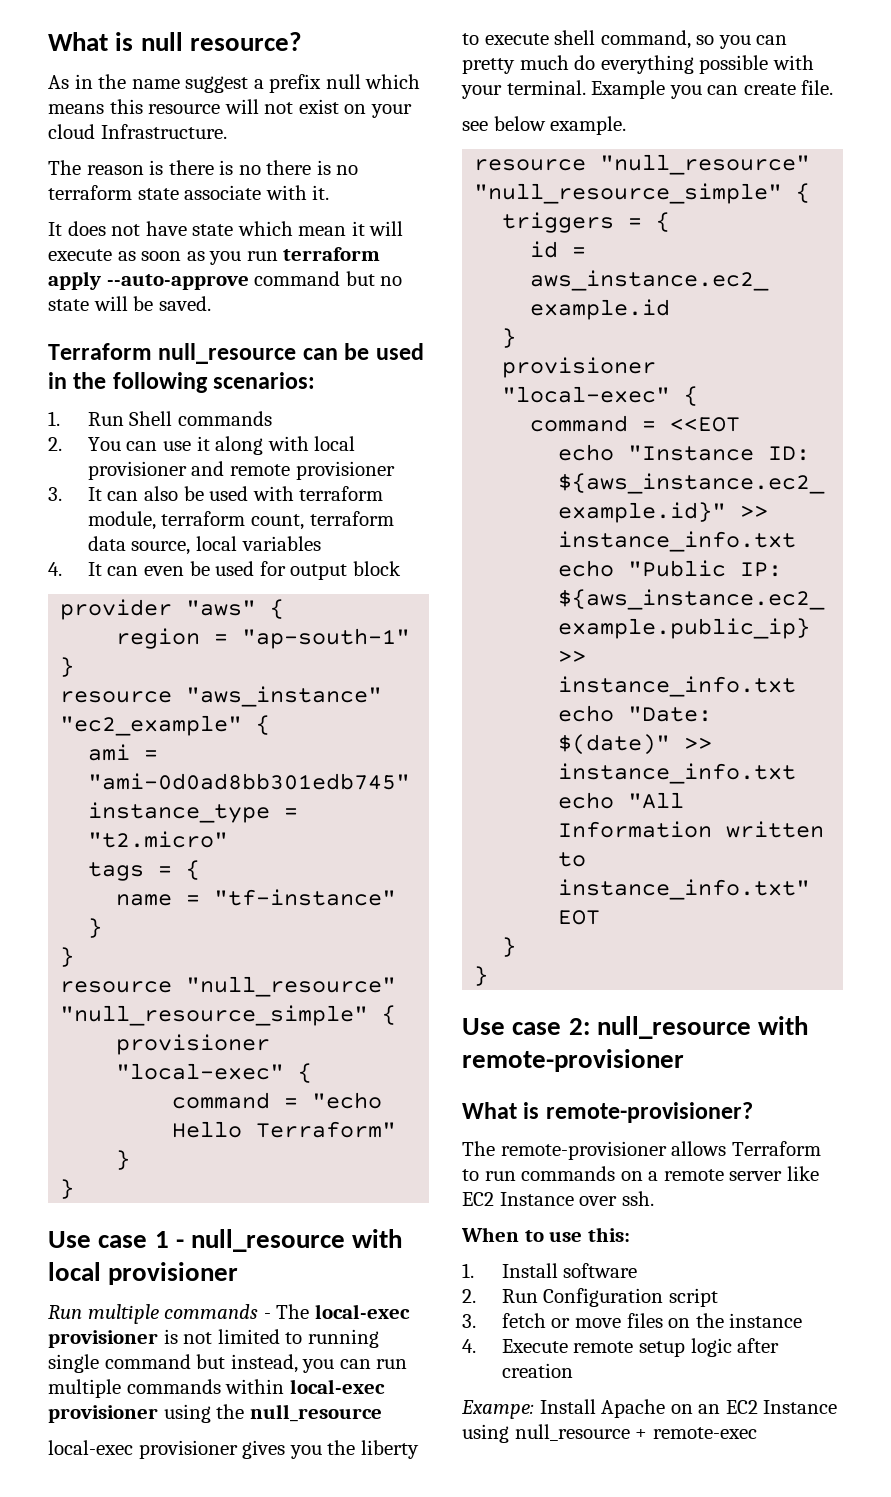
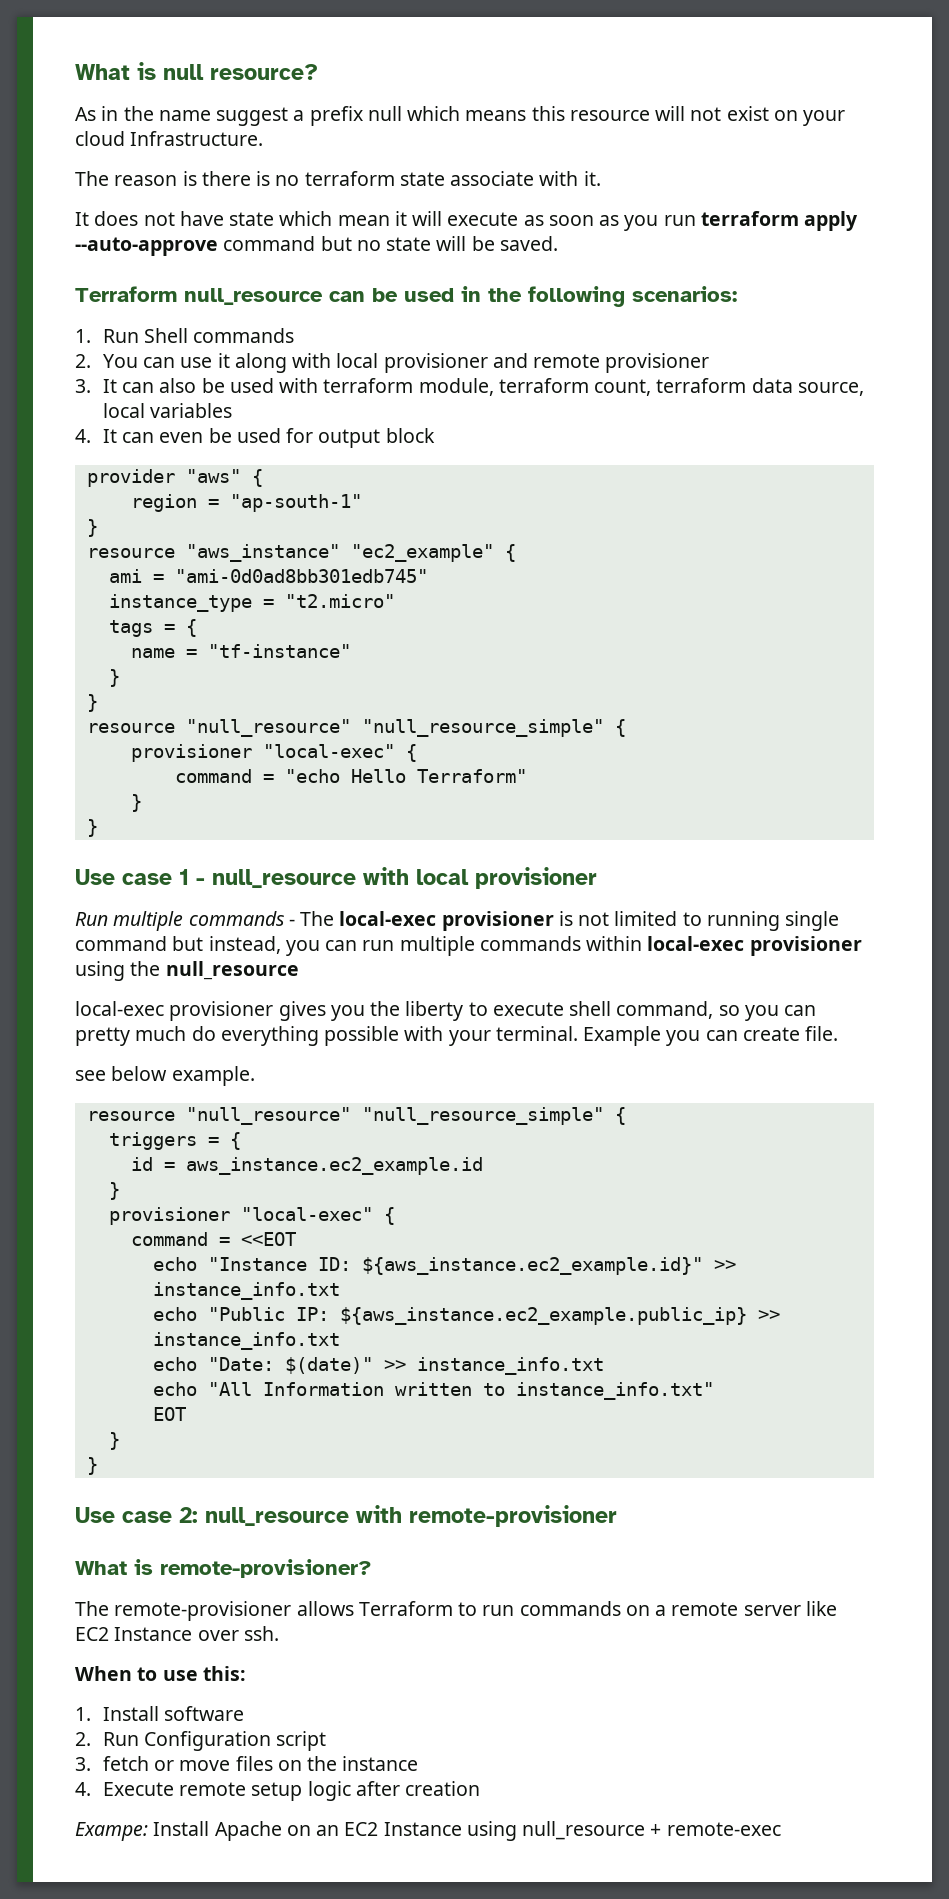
- The reason is there is no there is no terraform state associate with it.
+ The reason is there is no terraform state associate with it.

